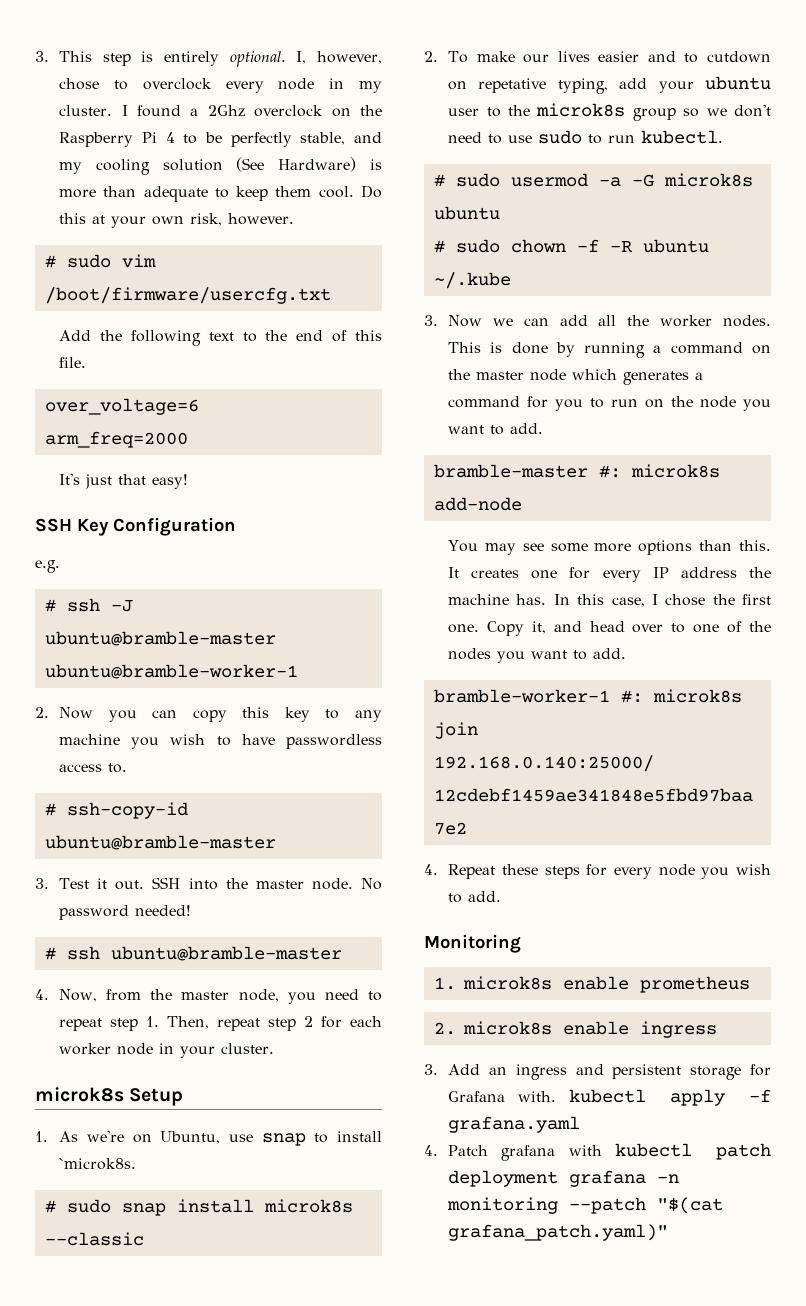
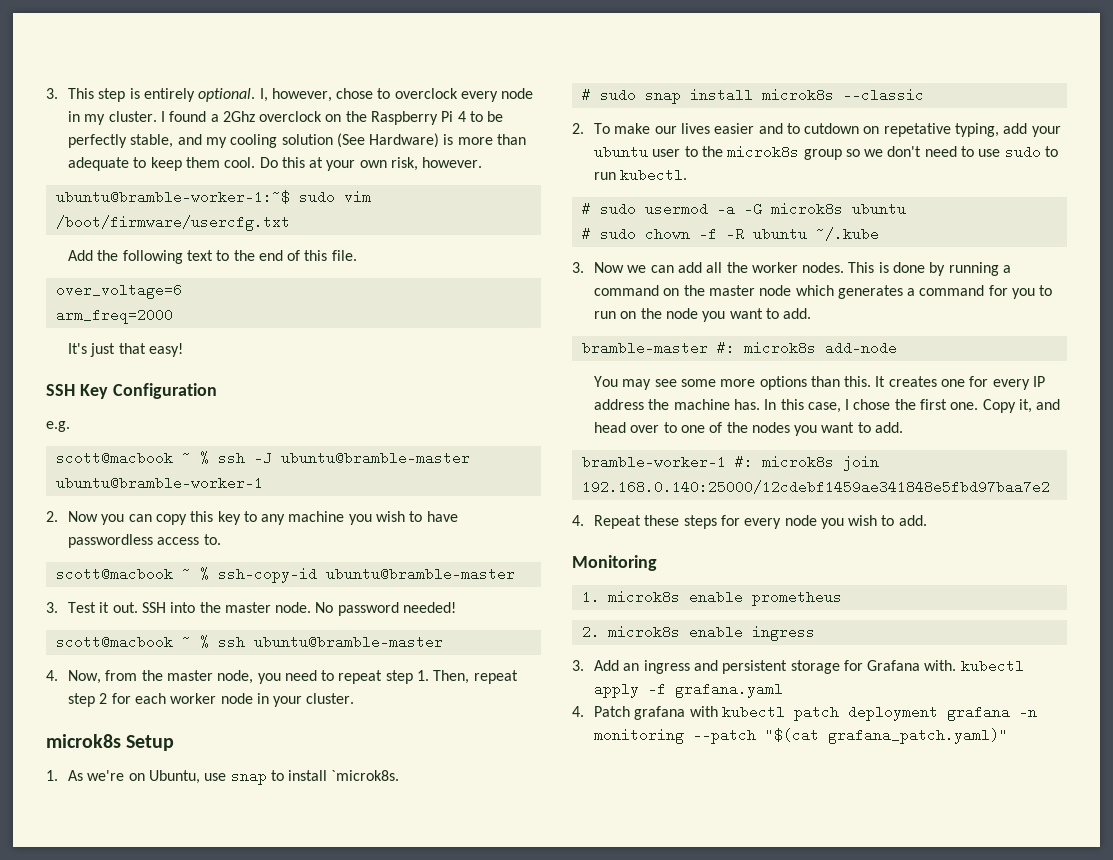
- # sudo vim /boot/firmware/usercfg.txt
+ ubuntu@bramble-worker-1:~$ sudo vim /boot/firmware/usercfg.txt
- # ssh -J ubuntu@bramble-master ubuntu@bramble-worker-1
+ scott@macbook ~ % ssh -J ubuntu@bramble-master ubuntu@bramble-worker-1
- # ssh-copy-id ubuntu@bramble-master
+ scott@macbook ~ % ssh-copy-id ubuntu@bramble-master
- # ssh ubuntu@bramble-master
+ scott@macbook ~ % ssh ubuntu@bramble-master

